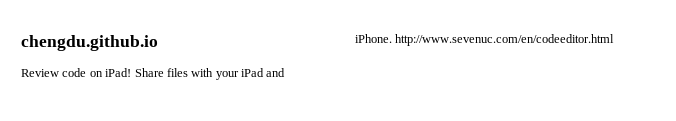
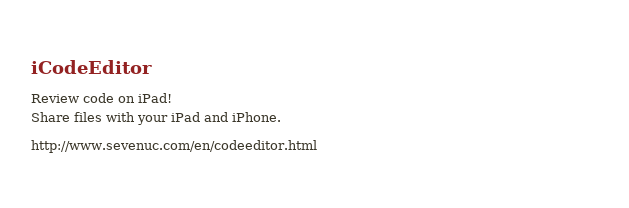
- chengdu.github.io
+ iCodeEditor
- Review code on iPad! Share files with your iPad and iPhone. http://www.sevenuc.com/en/codeeditor.html
+ Review code on iPad!
+ Share files with your iPad and iPhone.
+ http://www.sevenuc.com/en/codeeditor.html

